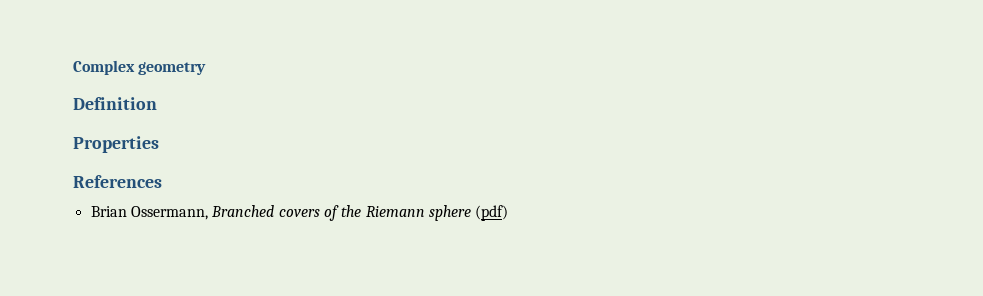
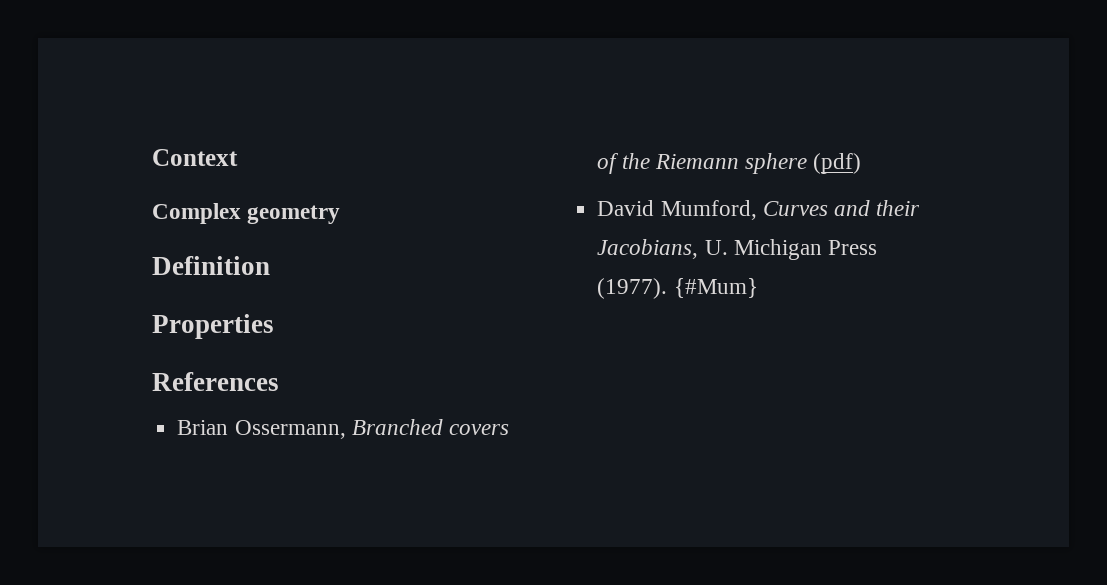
+ Context
+ David Mumford, Curves and their Jacobians, U. Michigan Press (1977). {#Mum}

